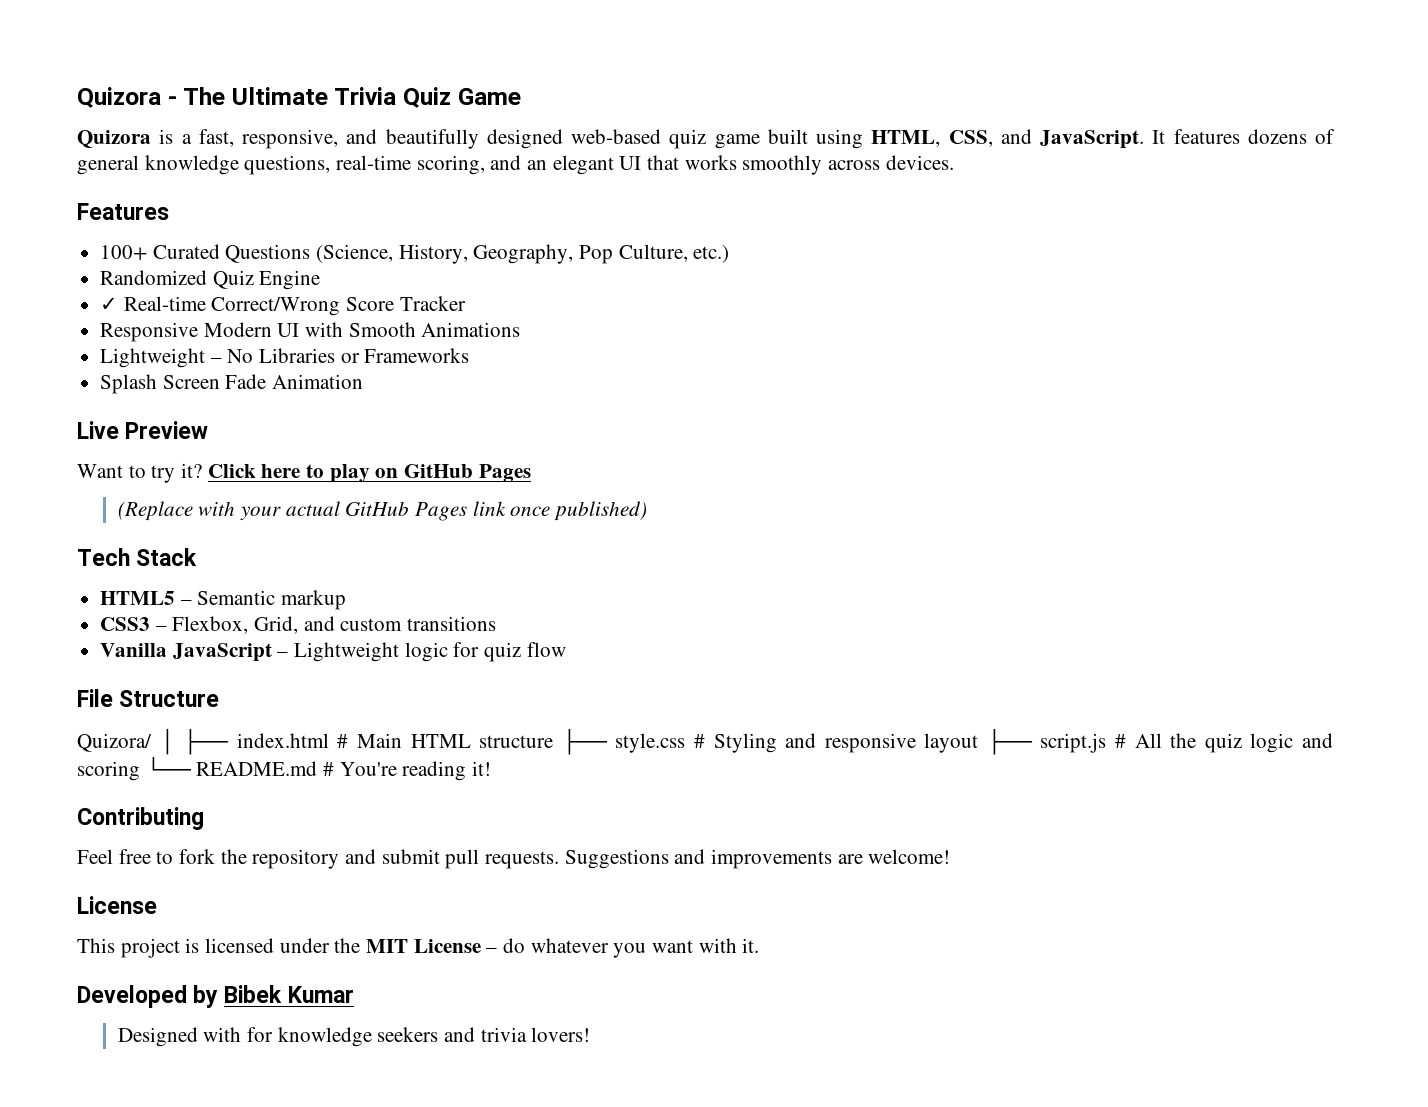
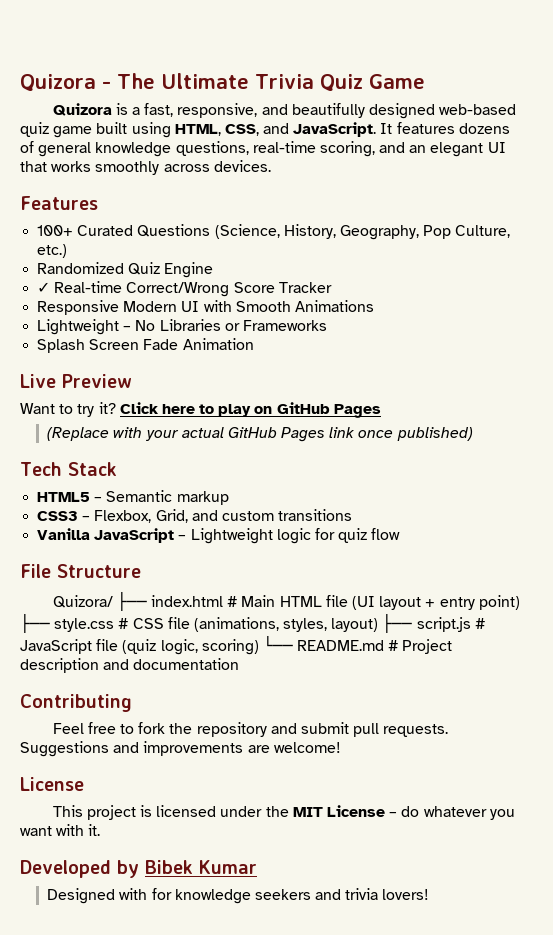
- Quizora/ │ ├── index.html # Main HTML structure ├── style.css # Styling and responsive layout ├── script.js # All the quiz logic and scoring └── README.md # You're reading it!
+ Quizora/ ├── index.html # Main HTML file (UI layout + entry point) ├── style.css # CSS file (animations, styles, layout) ├── script.js # JavaScript file (quiz logic, scoring) └── README.md # Project description and documentation

